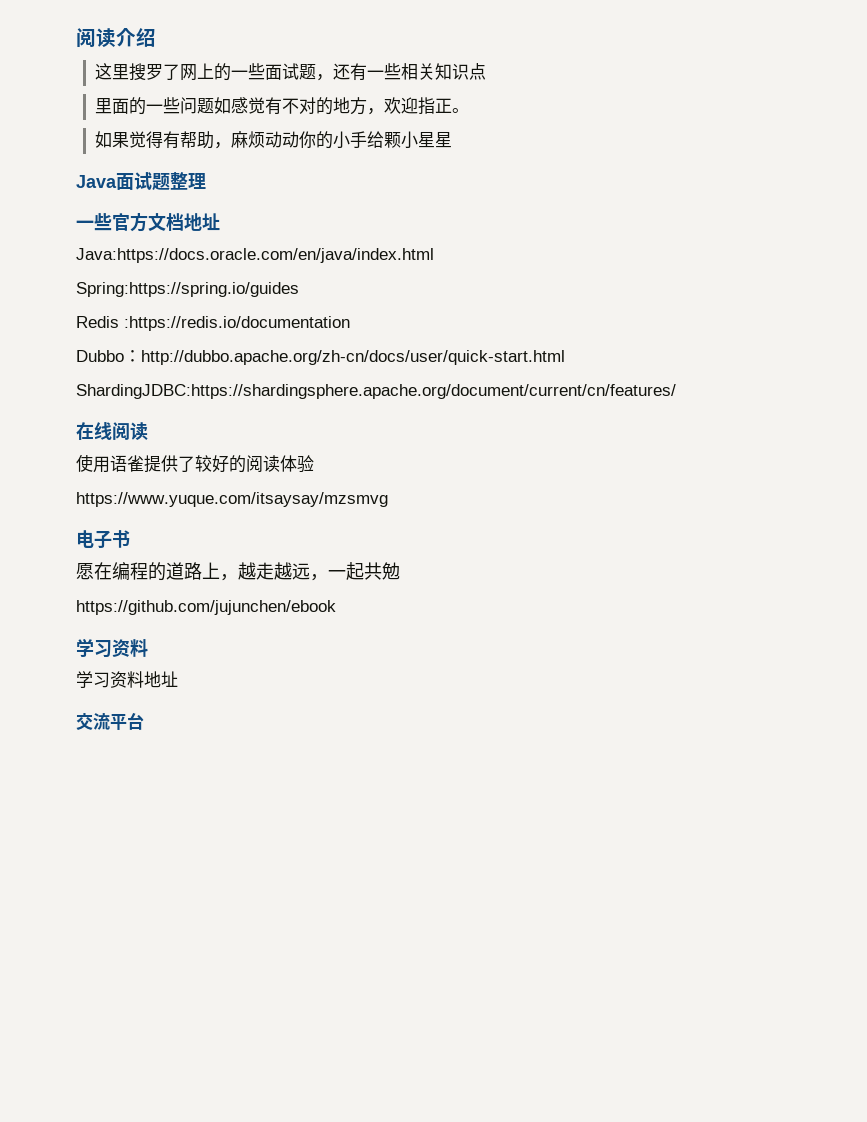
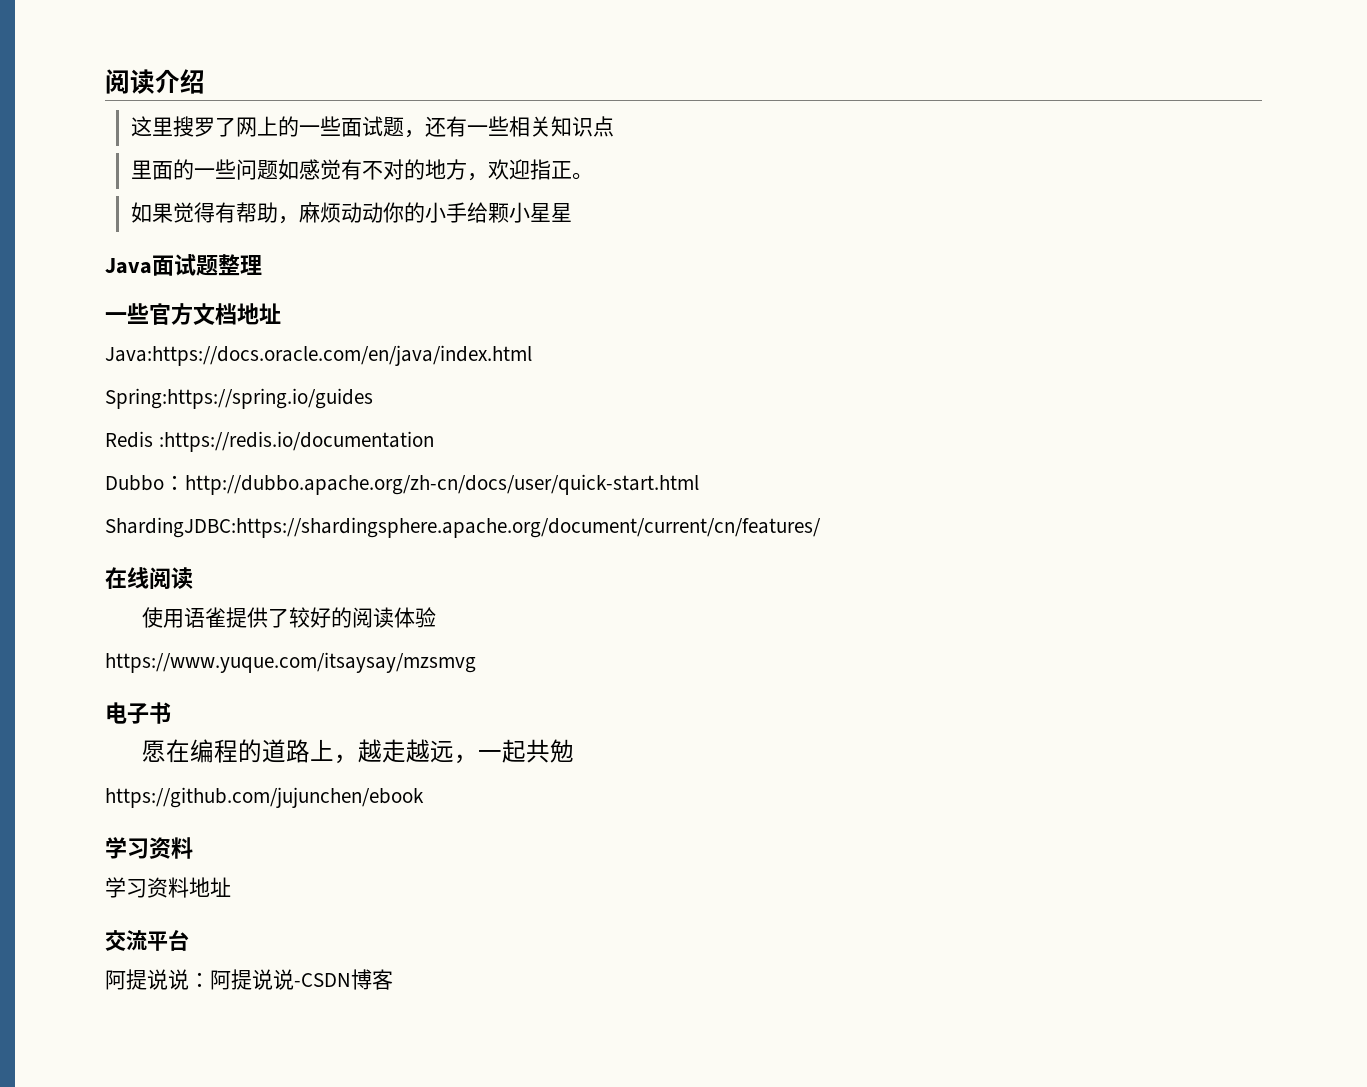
+ 阿提说说：阿提说说-CSDN博客

